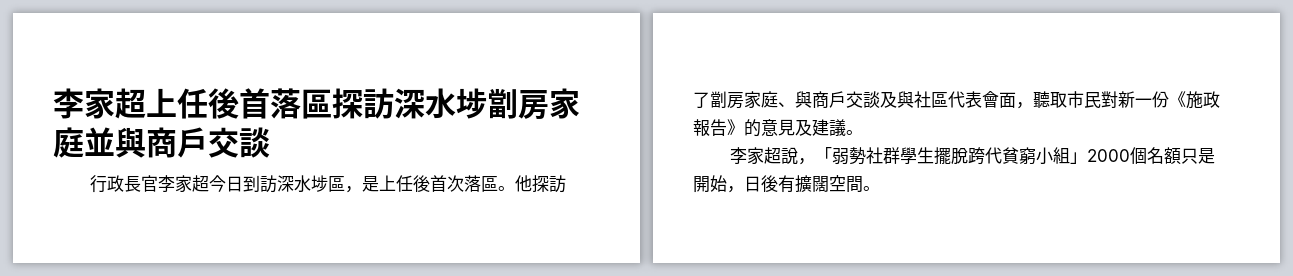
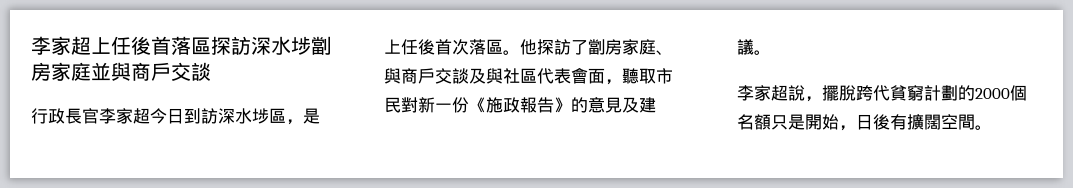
- 李家超說，「弱勢社群學生擺脫跨代貧窮小組」2000個名額只是開始，日後有擴闊空間。
+ 李家超說，擺脫跨代貧窮計劃的2000個名額只是開始，日後有擴闊空間。

